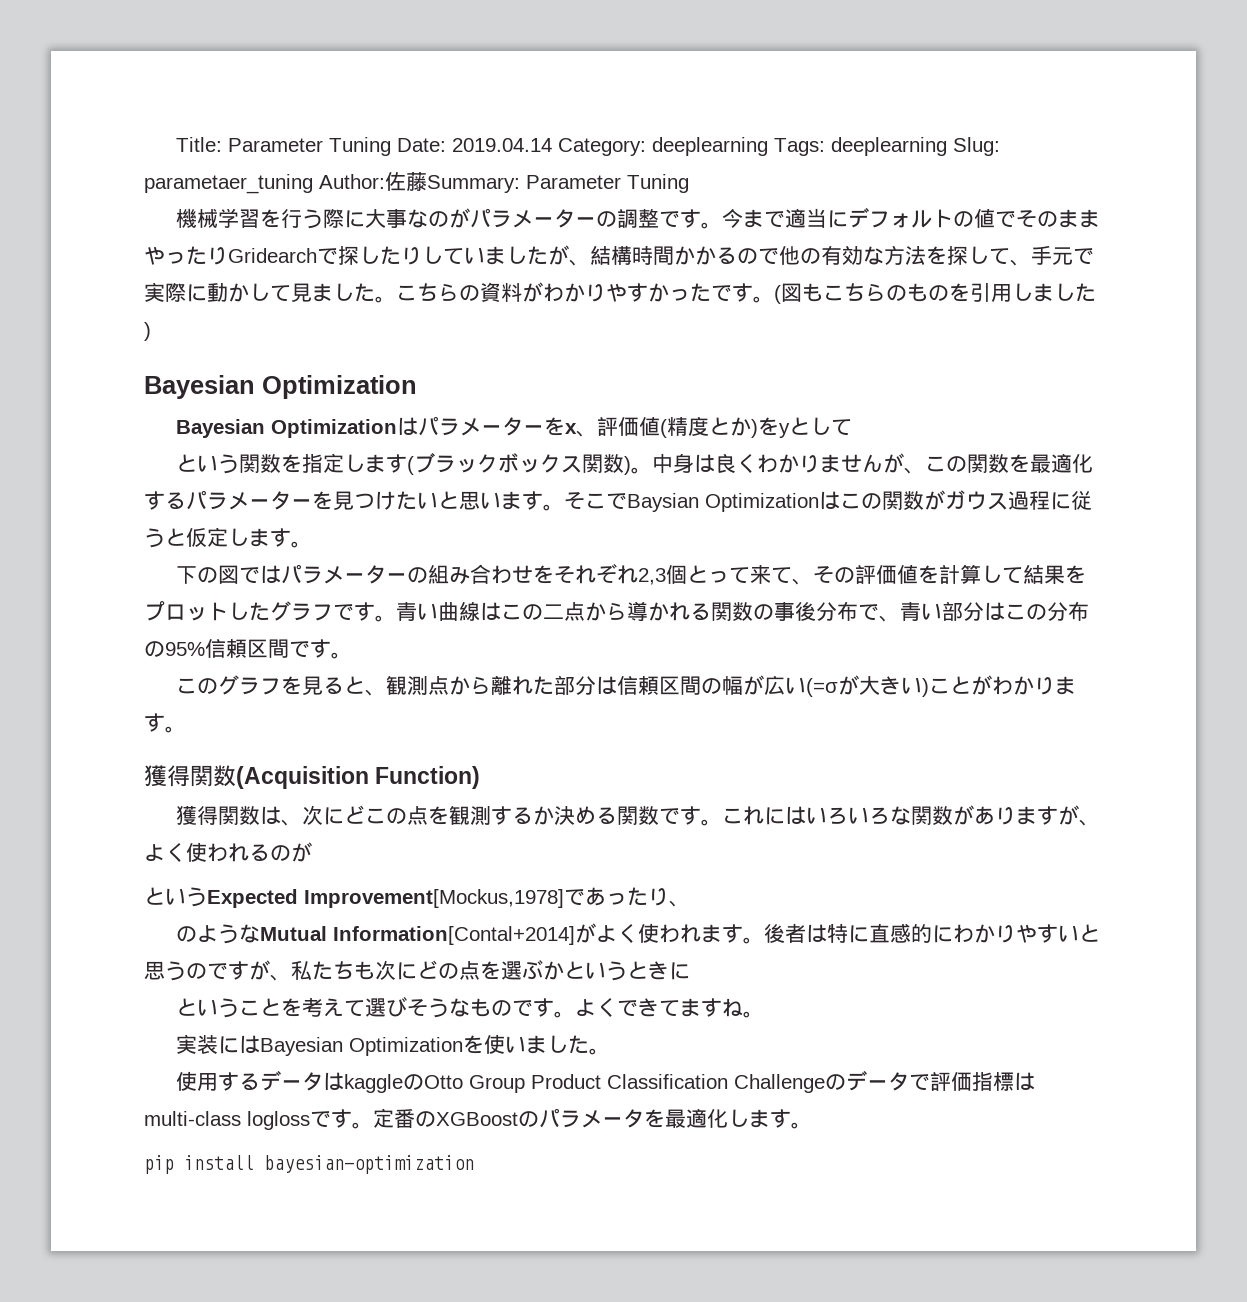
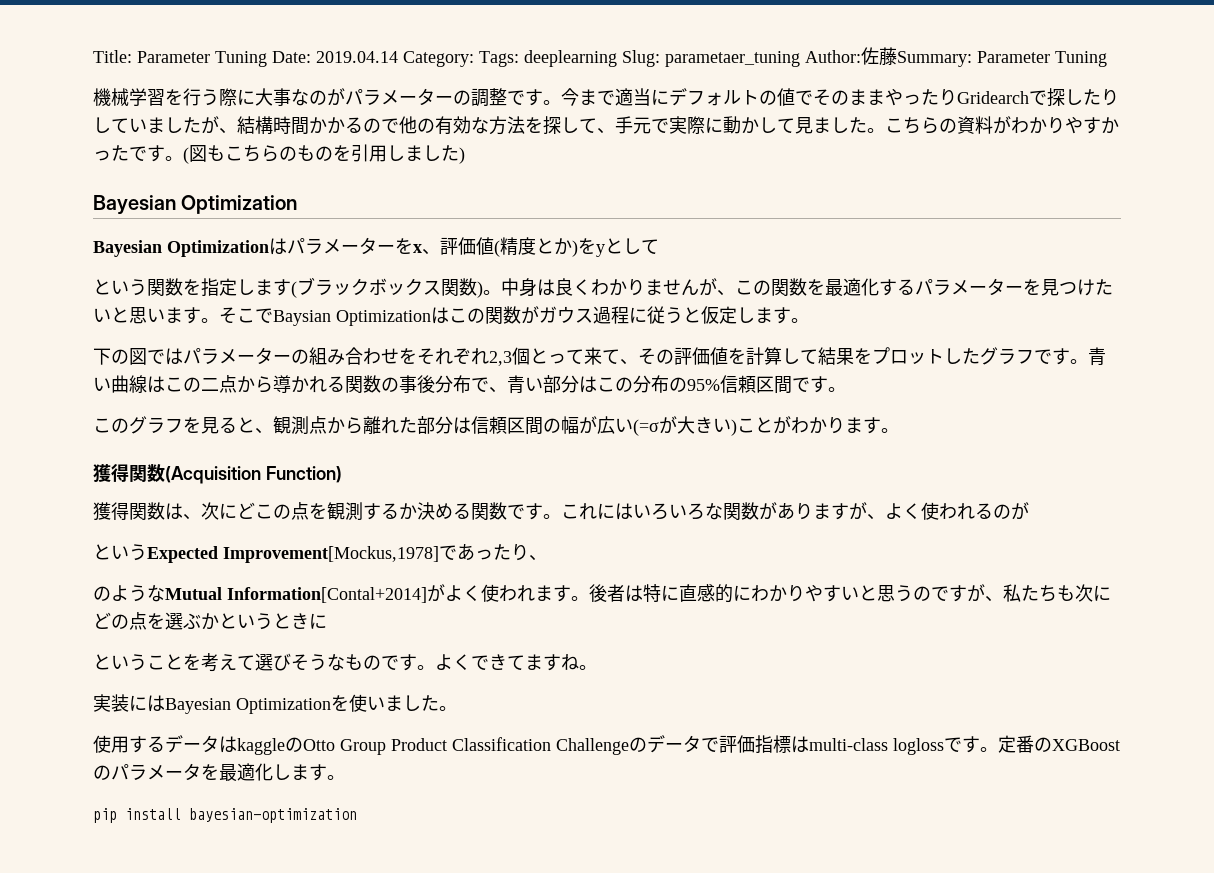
- Title: Parameter Tuning Date: 2019.04.14 Category: deeplearning Tags: deeplearning Slug: parametaer_tuning Author:佐藤Summary: Parameter Tuning
+ Title: Parameter Tuning Date: 2019.04.14 Category: Tags: deeplearning Slug: parametaer_tuning Author:佐藤Summary: Parameter Tuning

